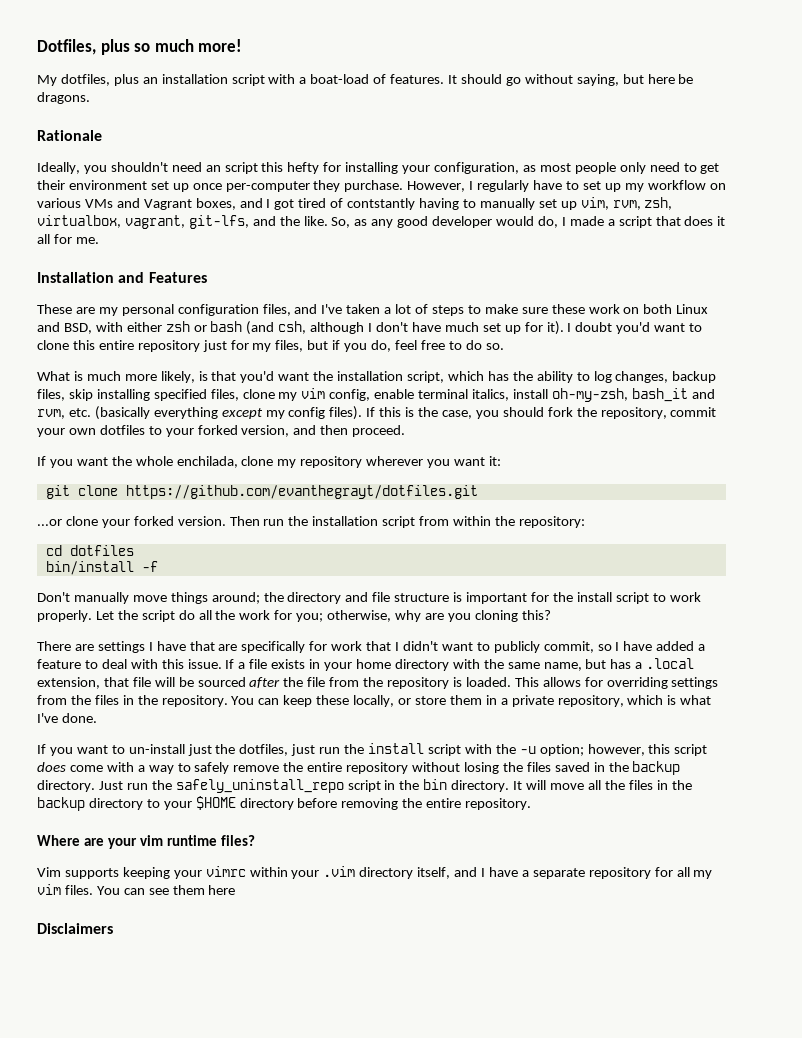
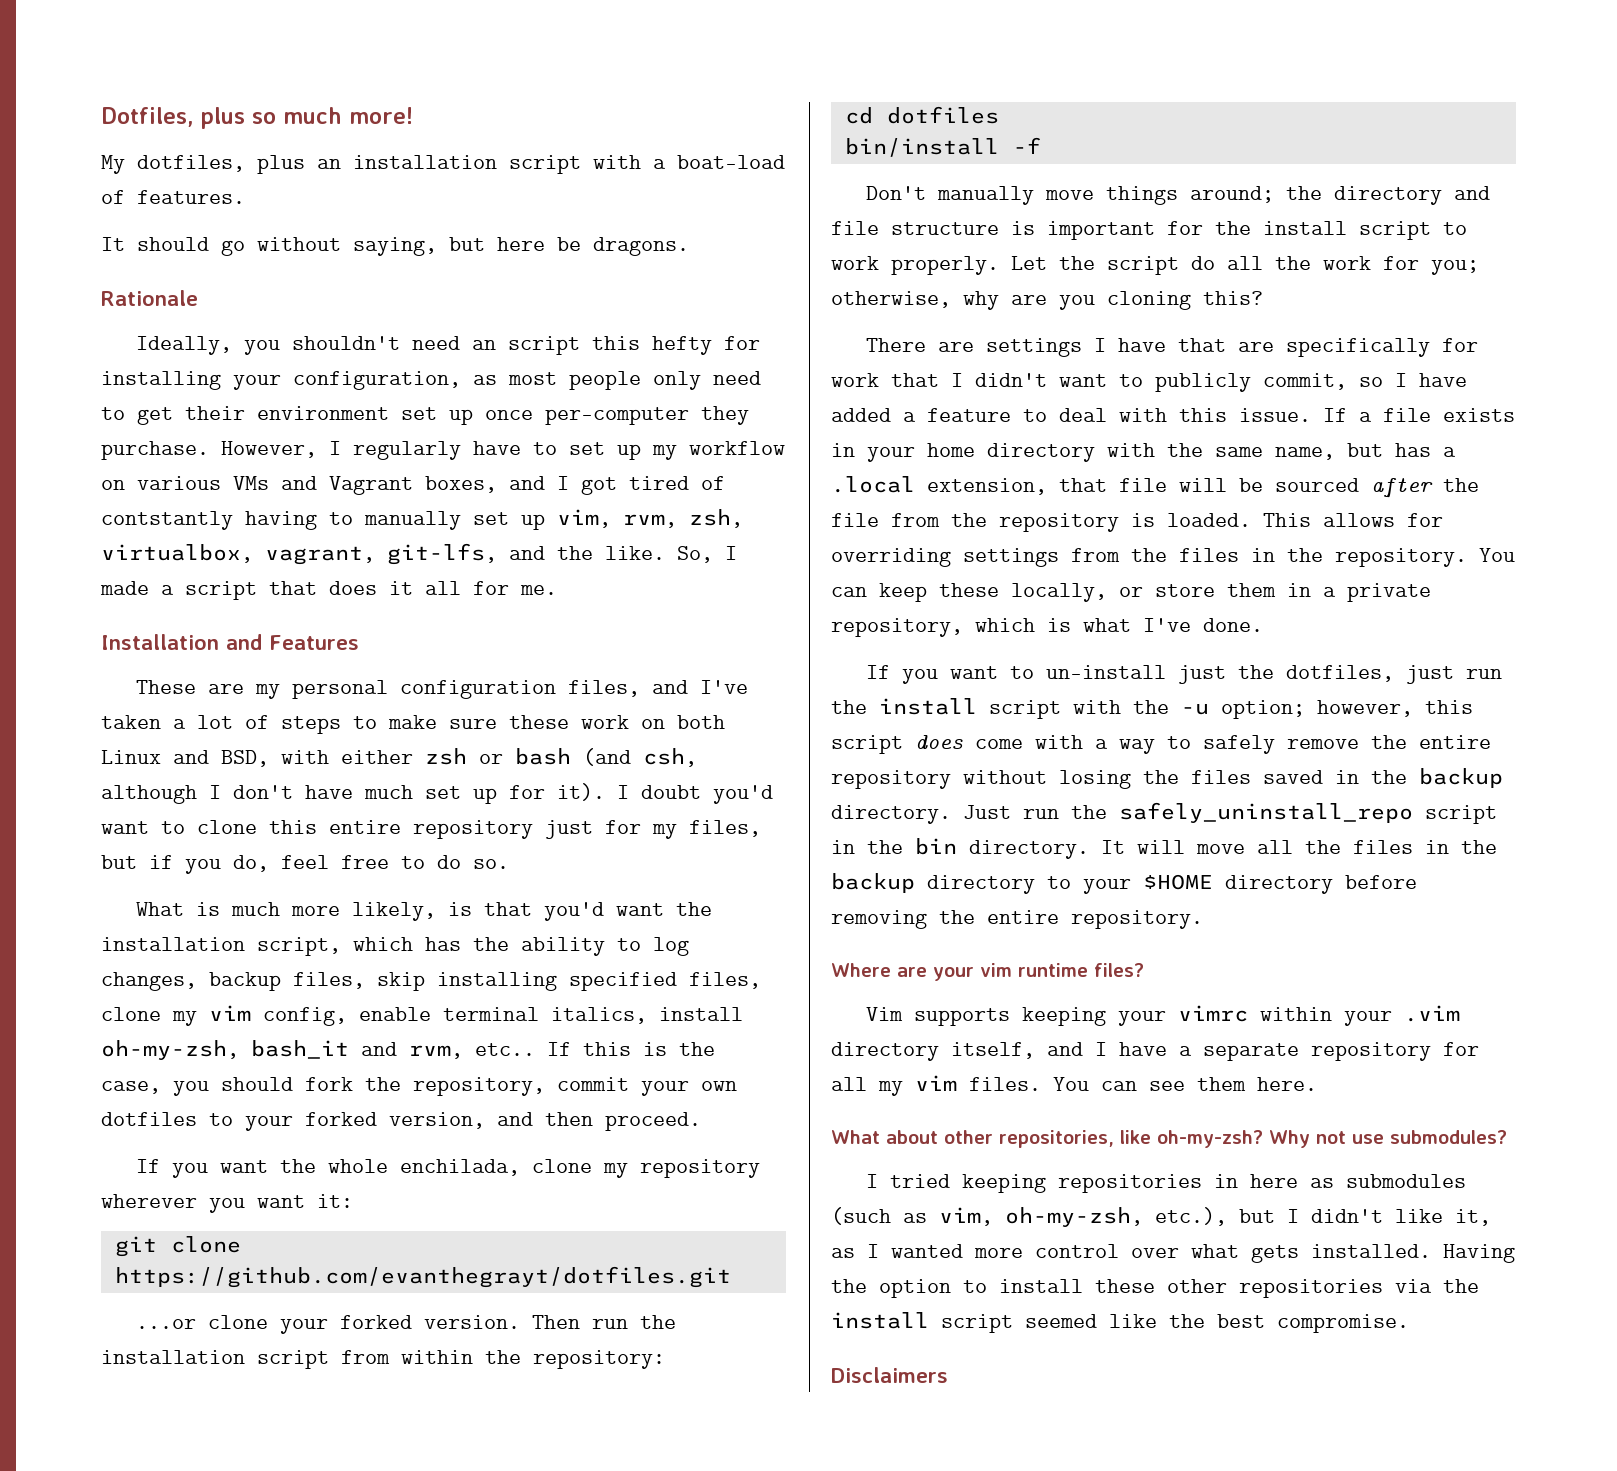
- My dotfiles, plus an installation script with a boat-load of features. It should go without saying, but here be dragons.
+ My dotfiles, plus an installation script with a boat-load of features.
+ It should go without saying, but here be dragons.
- So, as any good developer would do, I made a script that does it all for me.
+ So, I made a script that does it all for me.
- What is much more likely, is that you'd want the installation script, which has the ability to log changes, backup files, skip installing specified files, clone my vim config, enable terminal italics, install oh-my-zsh, bash_it and rvm, etc. (basically everything except my config files).
+ What is much more likely, is that you'd want the installation script, which has the ability to log changes, backup files, skip installing specified files, clone my vim config, enable terminal italics, install oh-my-zsh, bash_it and rvm, etc..
- You can see them here
+ You can see them here.
+ What about other repositories, like oh-my-zsh? Why not use submodules?
+ I tried keeping repositories in here as submodules (such as vim, oh-my-zsh, etc.), but I didn't like it, as I wanted more control over what gets installed. Having the option to install these other repositories via the install script seemed like the best compromise.

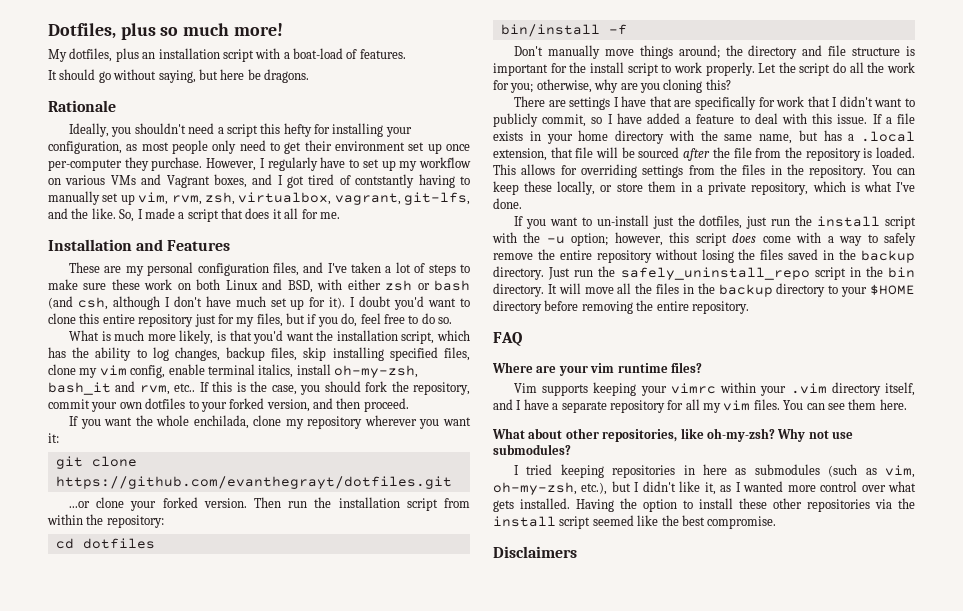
- Ideally, you shouldn't need an script this hefty for installing your configuration, as most people only need to get their environment set up once per-computer they purchase.
+ Ideally, you shouldn't need a script this hefty for installing your configuration, as most people only need to get their environment set up once per-computer they purchase.
+ FAQ

